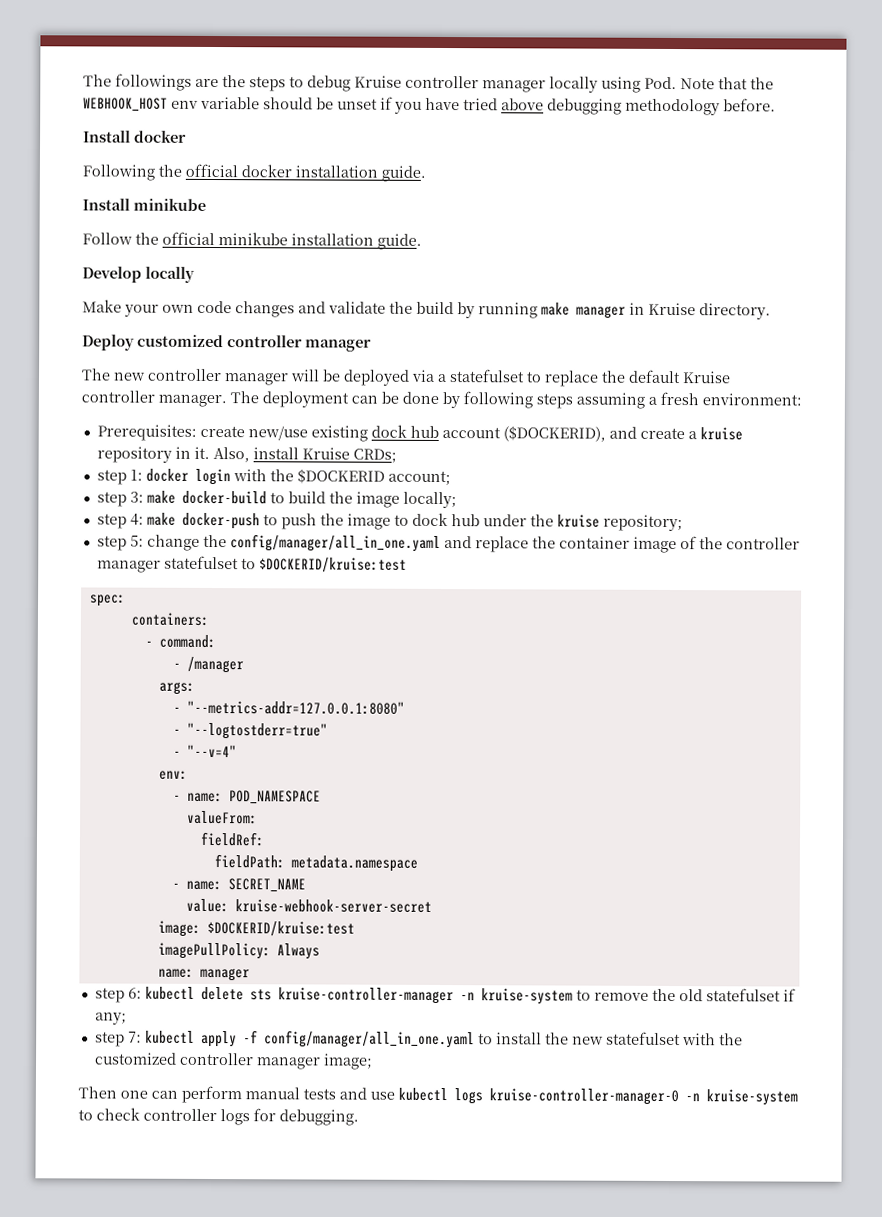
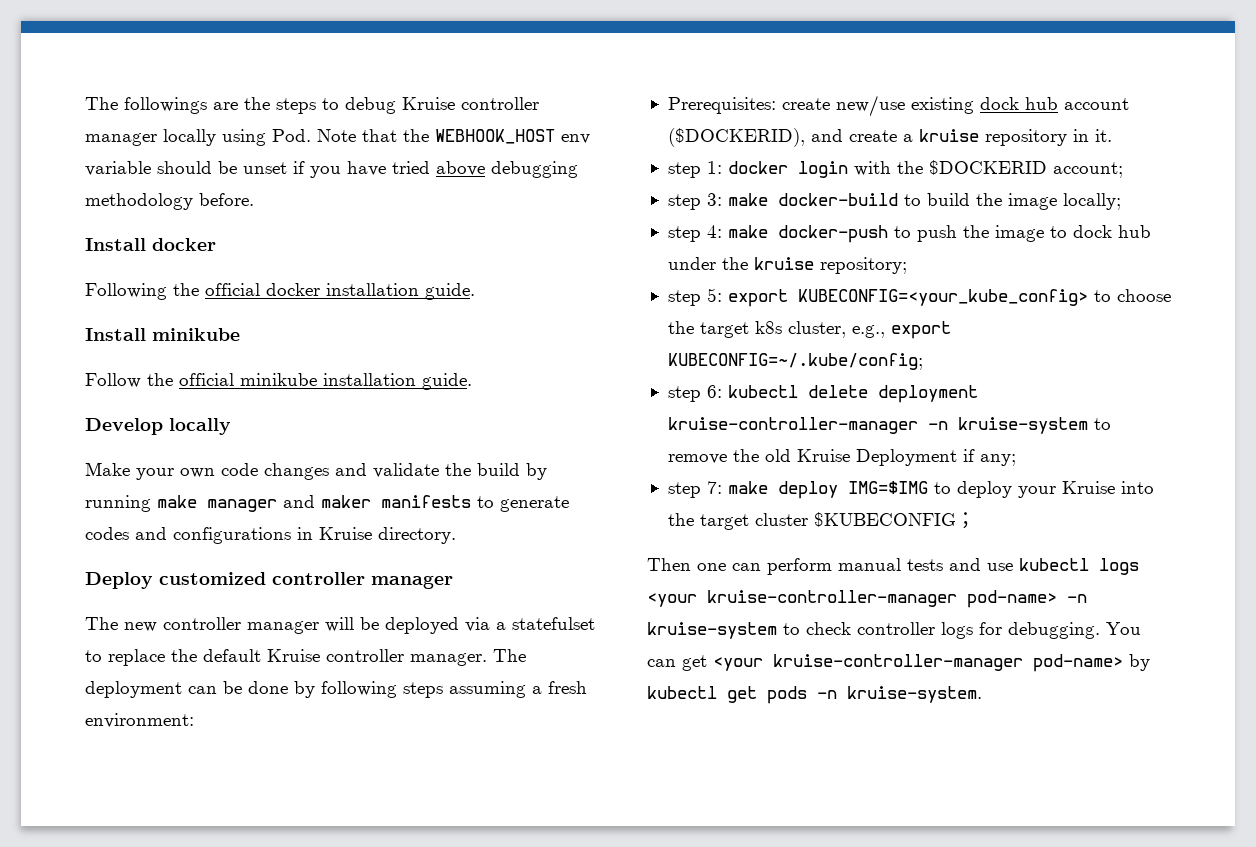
- Make your own code changes and validate the build by running make manager in Kruise directory.
+ Make your own code changes and validate the build by running make manager and maker manifests to generate codes and configurations in Kruise directory.
- Also, install Kruise CRDs;
- step 5: change the config/manager/all_in_one.yaml and replace the container image of the controller manager statefulset to $DOCKERID/kruise:test
- spec:
- containers:
- - command:
- - /manager
- args:
- - "--metrics-addr=127.0.0.1:8080"
- - "--logtostderr=true"
- - "--v=4"
- env:
- - name: POD_NAMESPACE
- valueFrom:
- fieldRef:
- fieldPath: metadata.namespace
- - name: SECRET_NAME
- value: kruise-webhook-server-secret
- image: $DOCKERID/kruise:test
- imagePullPolicy: Always
- name: manager
+ step 5: export KUBECONFIG=<your_kube_config> to choose the target k8s cluster, e.g., export KUBECONFIG=~/.kube/config;
- step 6: kubectl delete sts kruise-controller-manager -n kruise-system to remove the old statefulset if any;
+ step 6: kubectl delete deployment kruise-controller-manager -n kruise-system to remove the old Kruise Deployment if any;
- step 7: kubectl apply -f config/manager/all_in_one.yaml to install the new statefulset with the customized controller manager image;
+ step 7: make deploy IMG=$IMG to deploy your Kruise into the target cluster $KUBECONFIG；
- Then one can perform manual tests and use kubectl logs kruise-controller-manager-0 -n kruise-system to check controller logs for debugging.
+ Then one can perform manual tests and use kubectl logs <your kruise-controller-manager pod-name> -n kruise-system to check controller logs for debugging.
+ You can get <your kruise-controller-manager pod-name> by kubectl get pods -n kruise-system.

